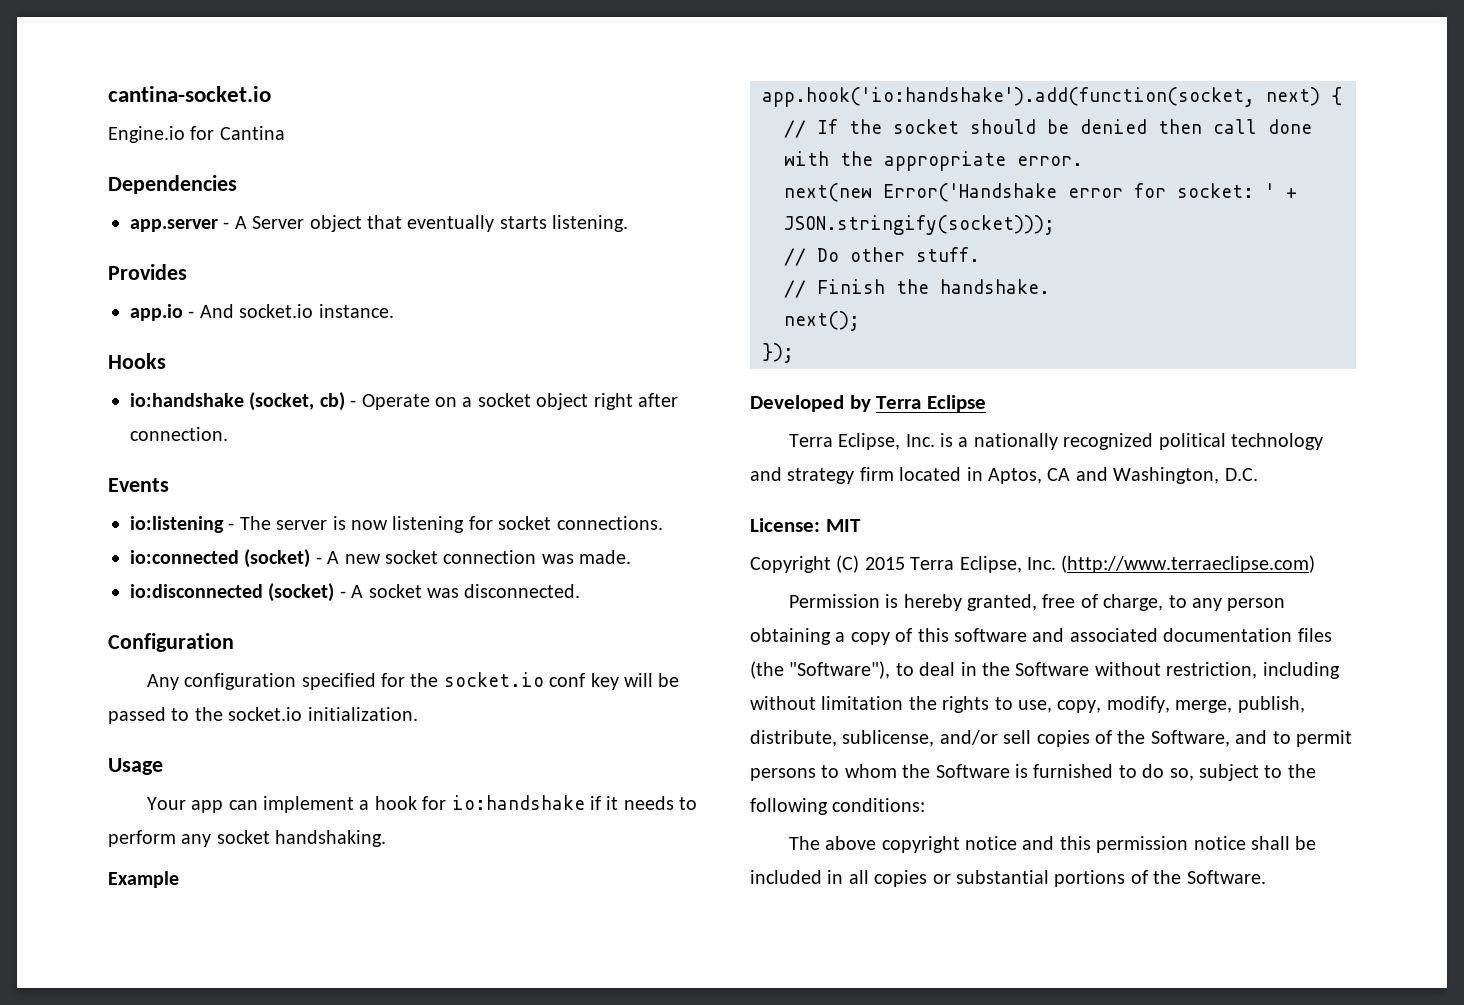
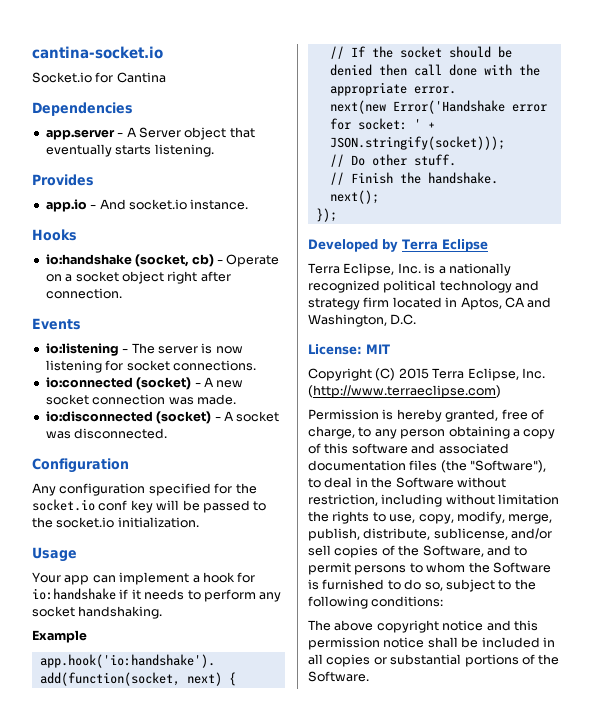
- Engine.io for Cantina
+ Socket.io for Cantina

